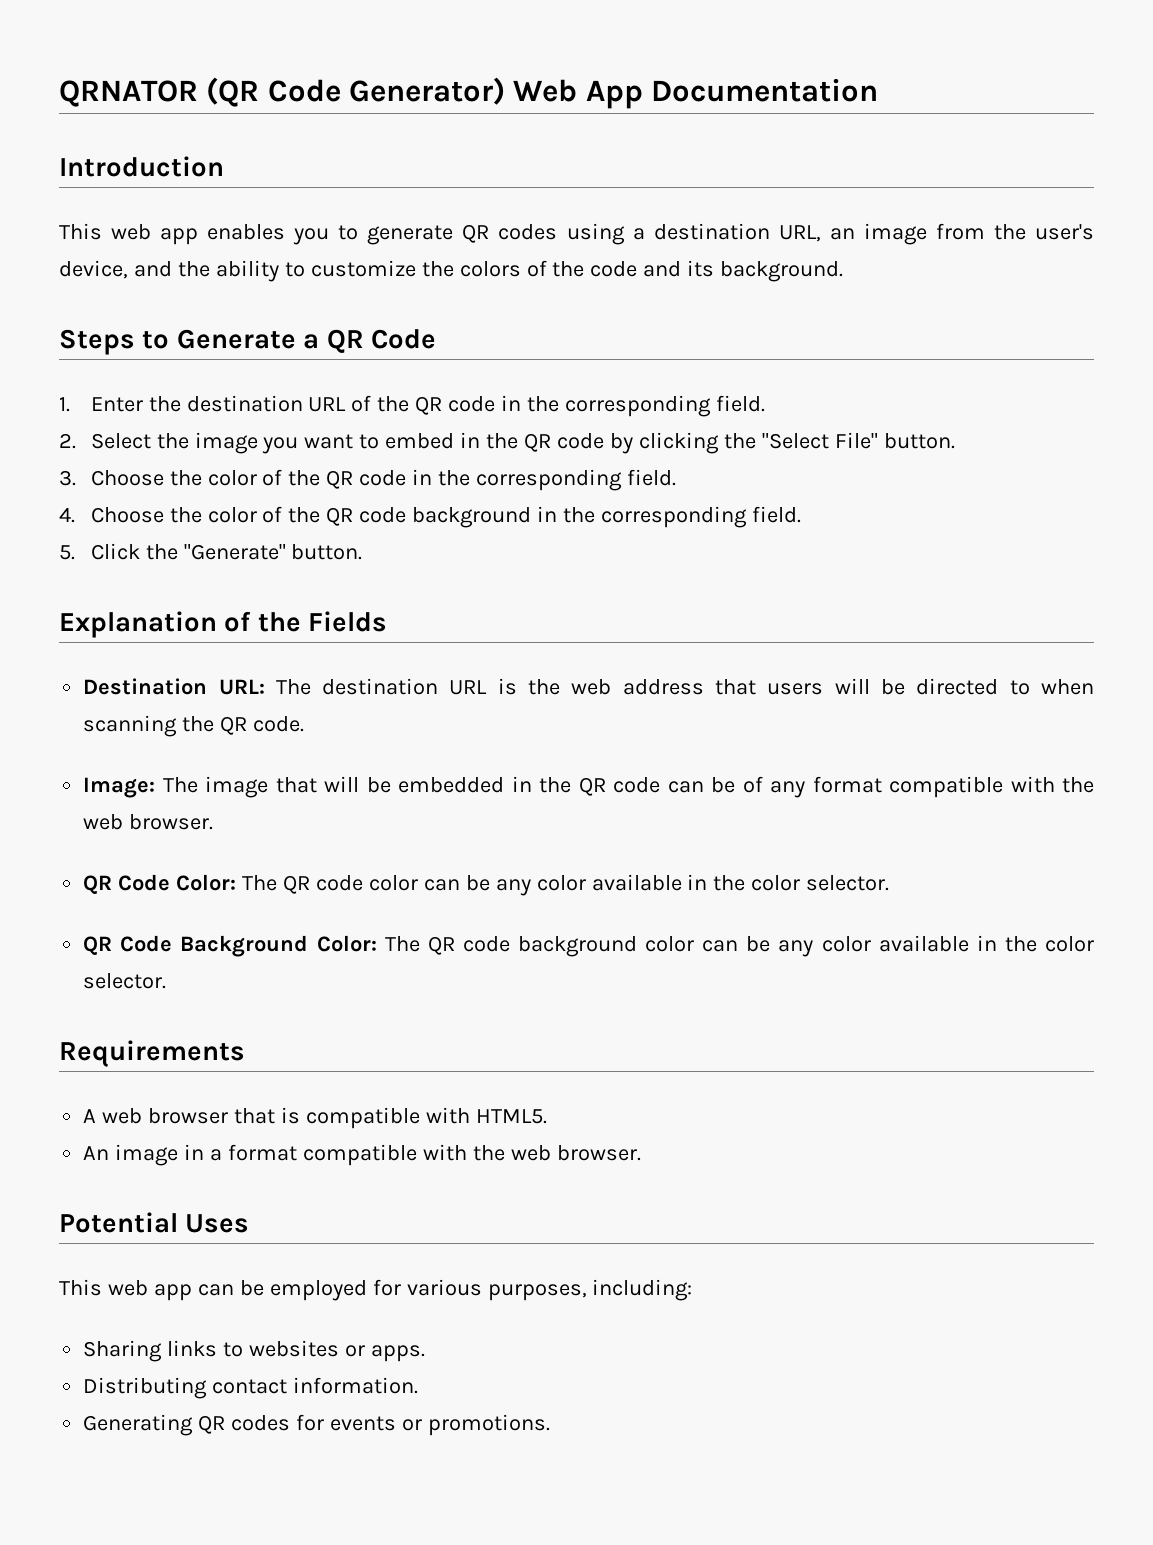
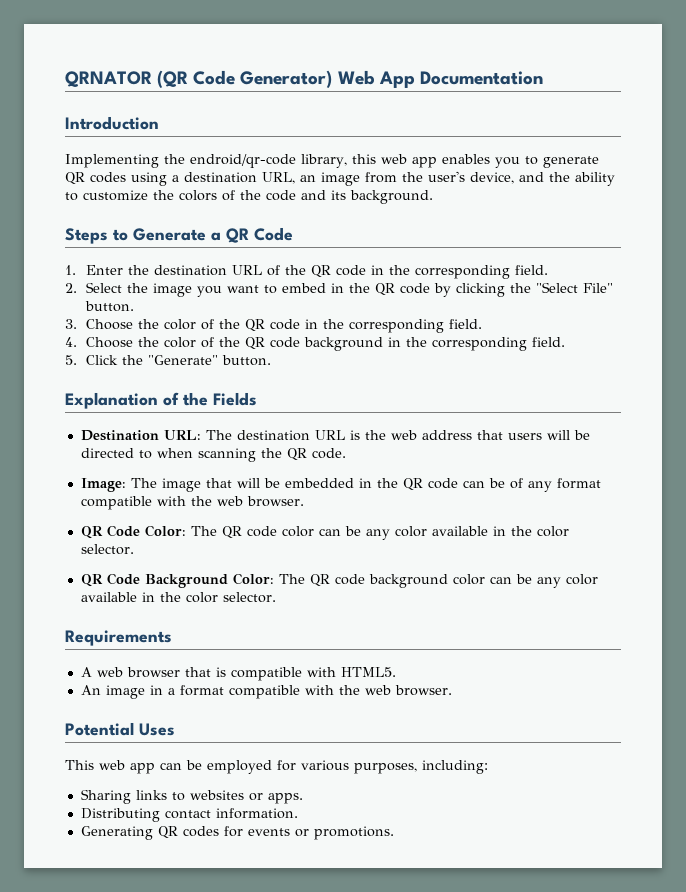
- This web app enables you to generate QR codes using a destination URL, an image from the user's device, and the ability to customize the colors of the code and its background.
+ Implementing the endroid/qr-code library, this web app enables you to generate QR codes using a destination URL, an image from the user's device, and the ability to customize the colors of the code and its background.

